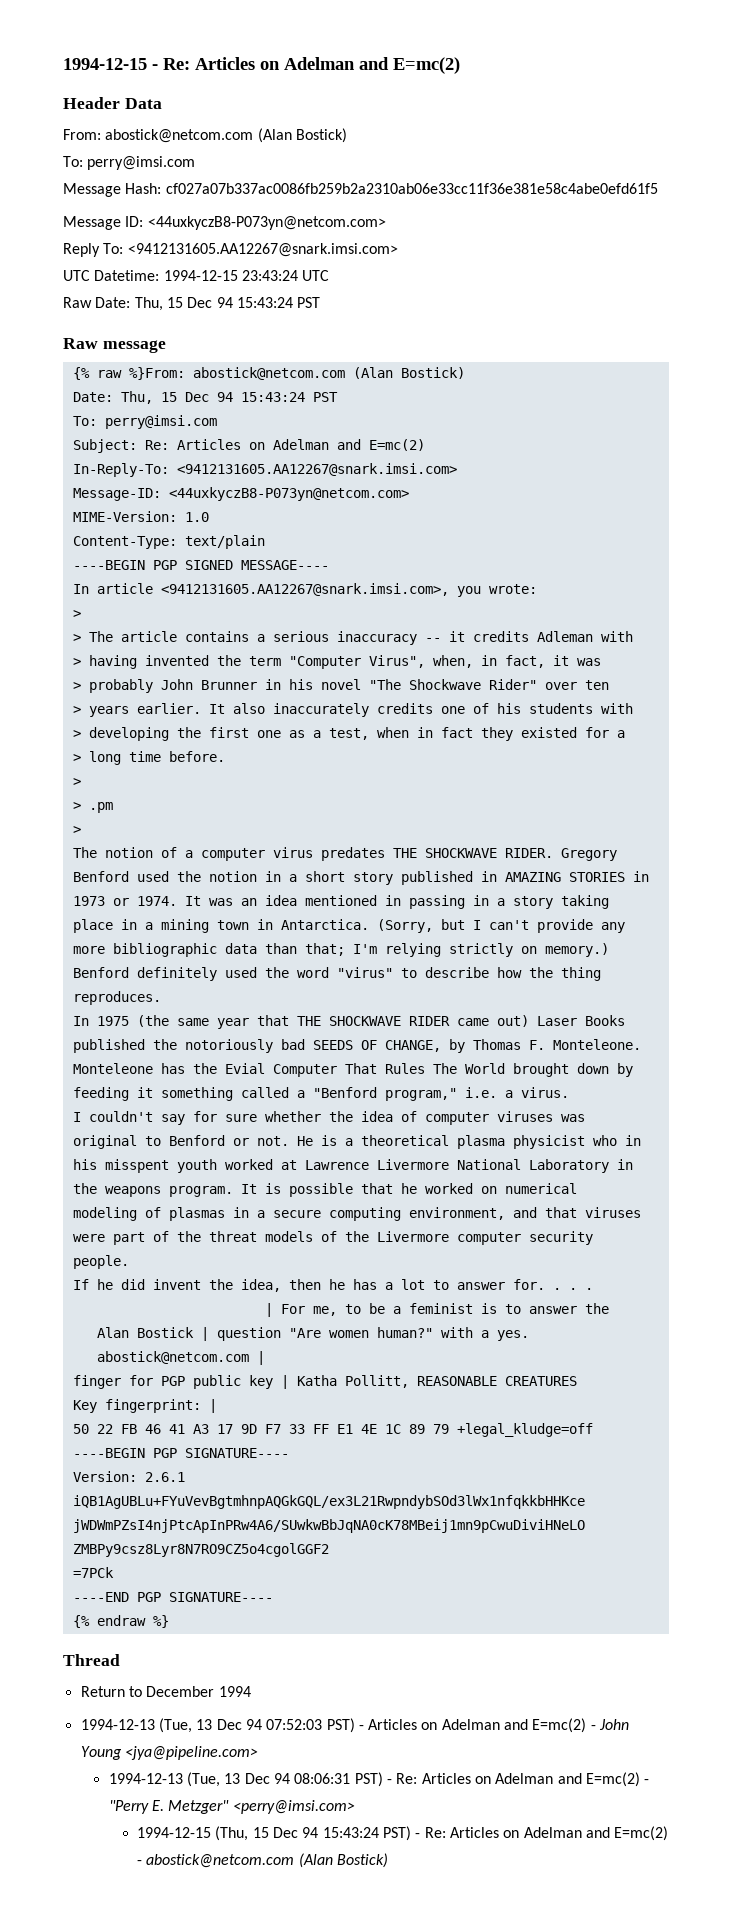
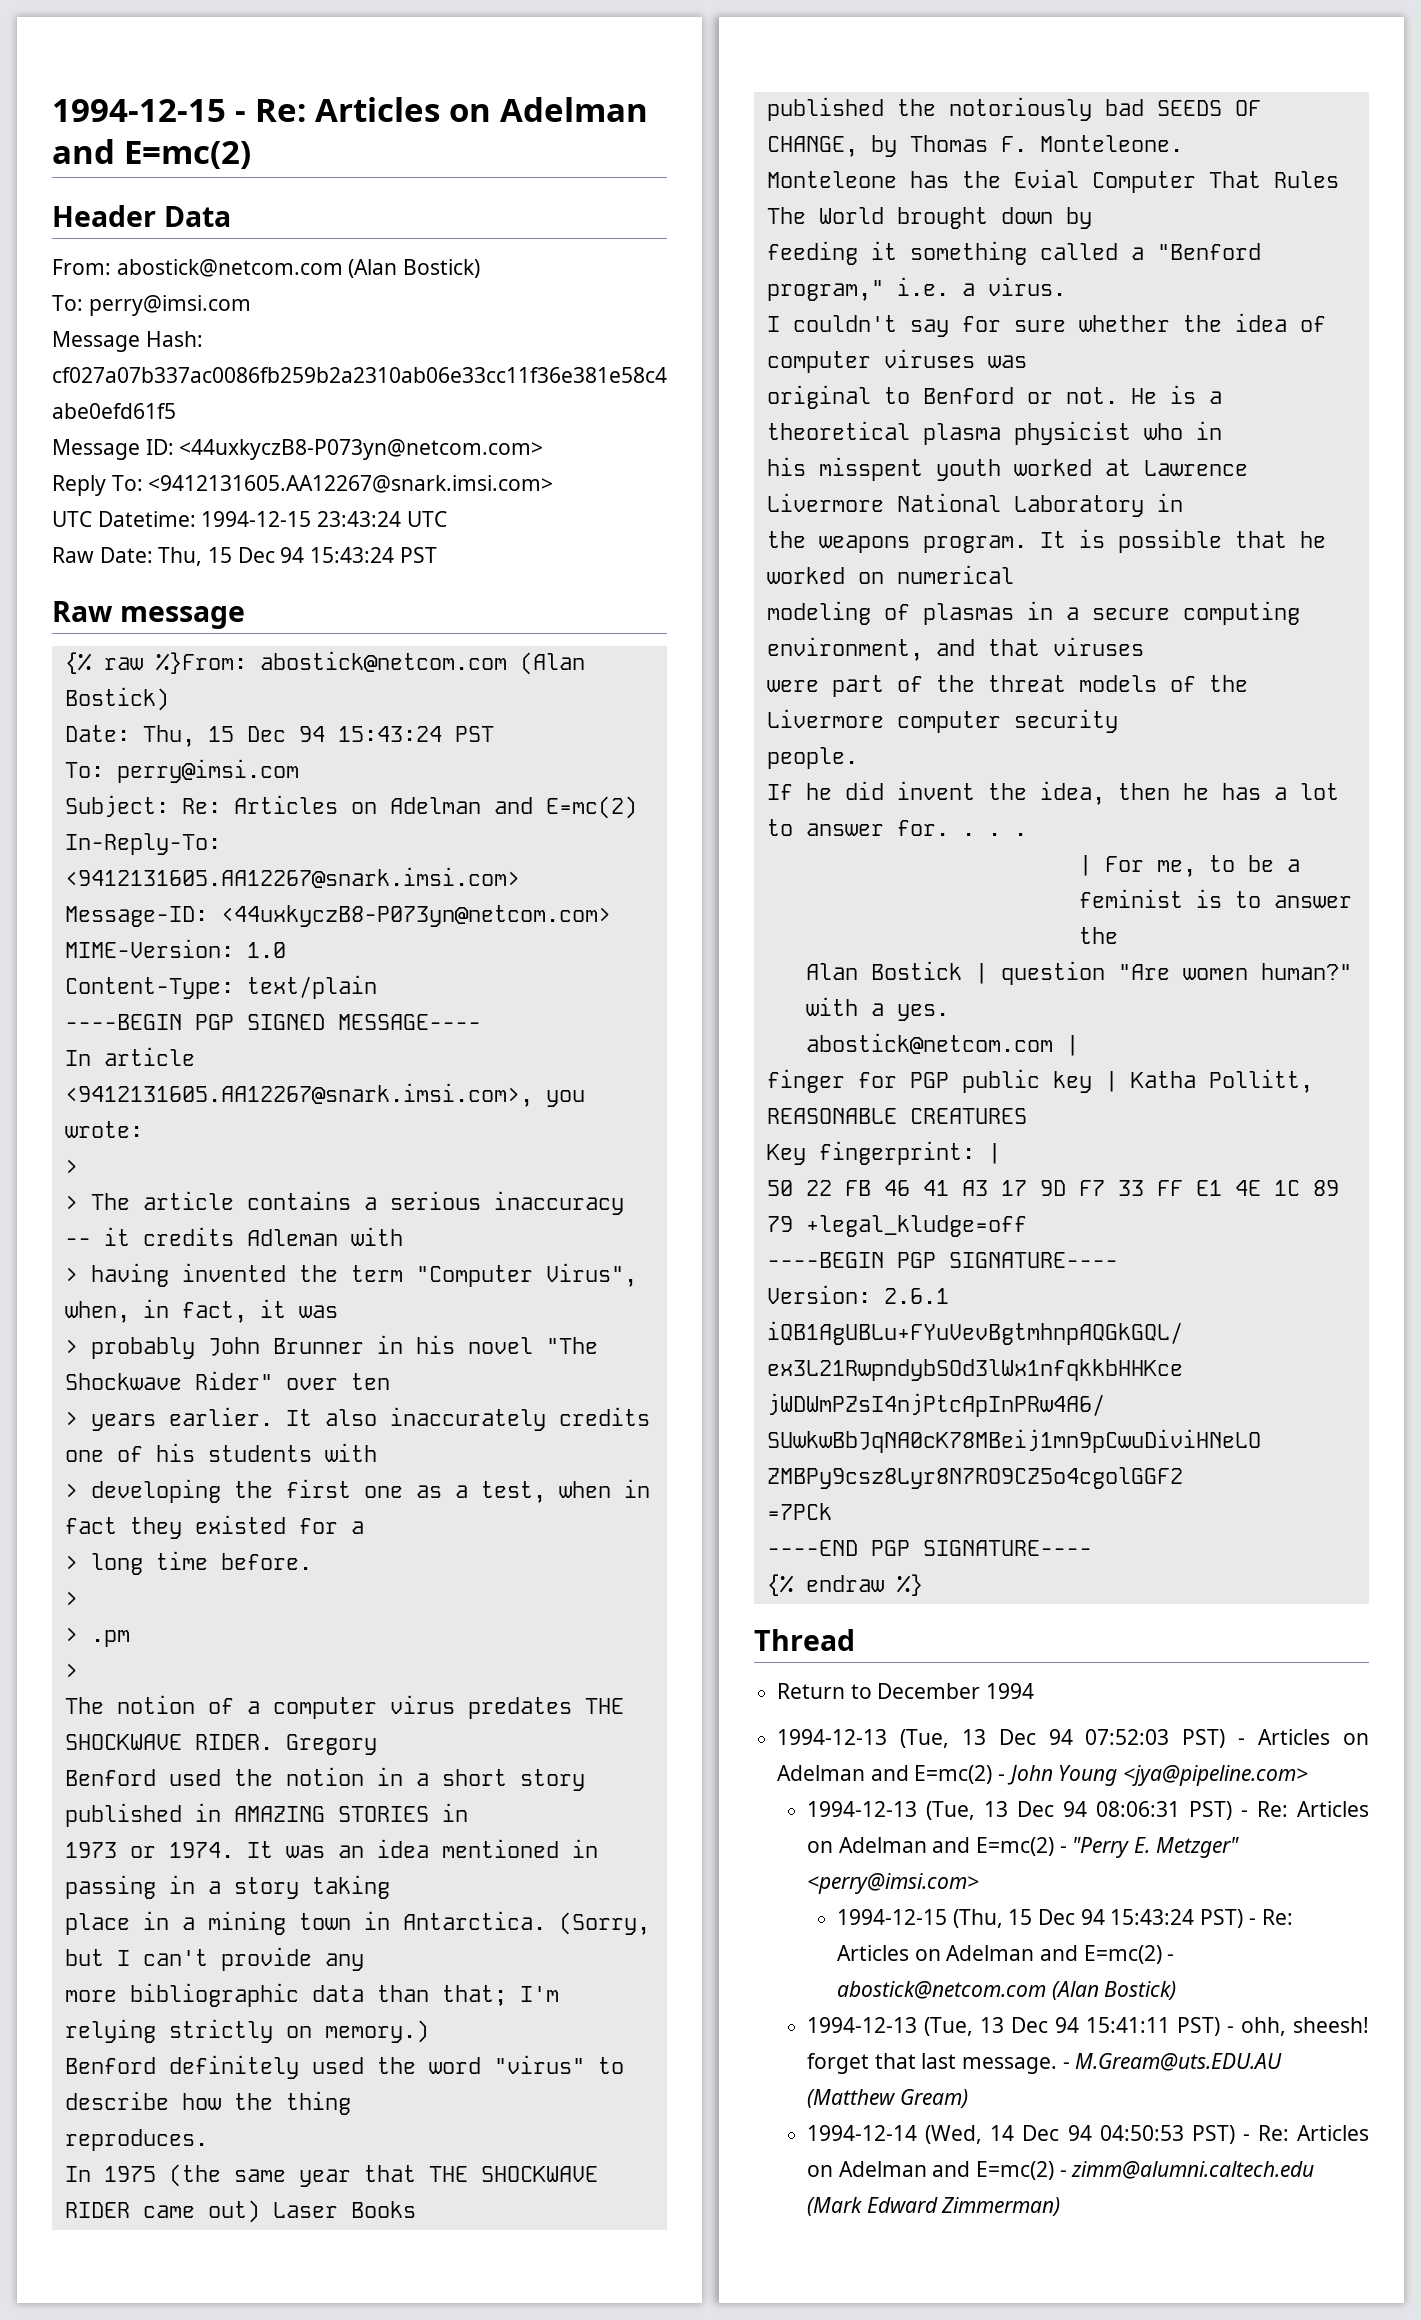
+ 1994-12-13 (Tue, 13 Dec 94 15:41:11 PST) - ohh, sheesh! forget that last message. - M.Gream@uts.EDU.AU (Matthew Gream)
+ 1994-12-14 (Wed, 14 Dec 94 04:50:53 PST) - Re: Articles on Adelman and E=mc(2) - zimm@alumni.caltech.edu (Mark Edward Zimmerman)

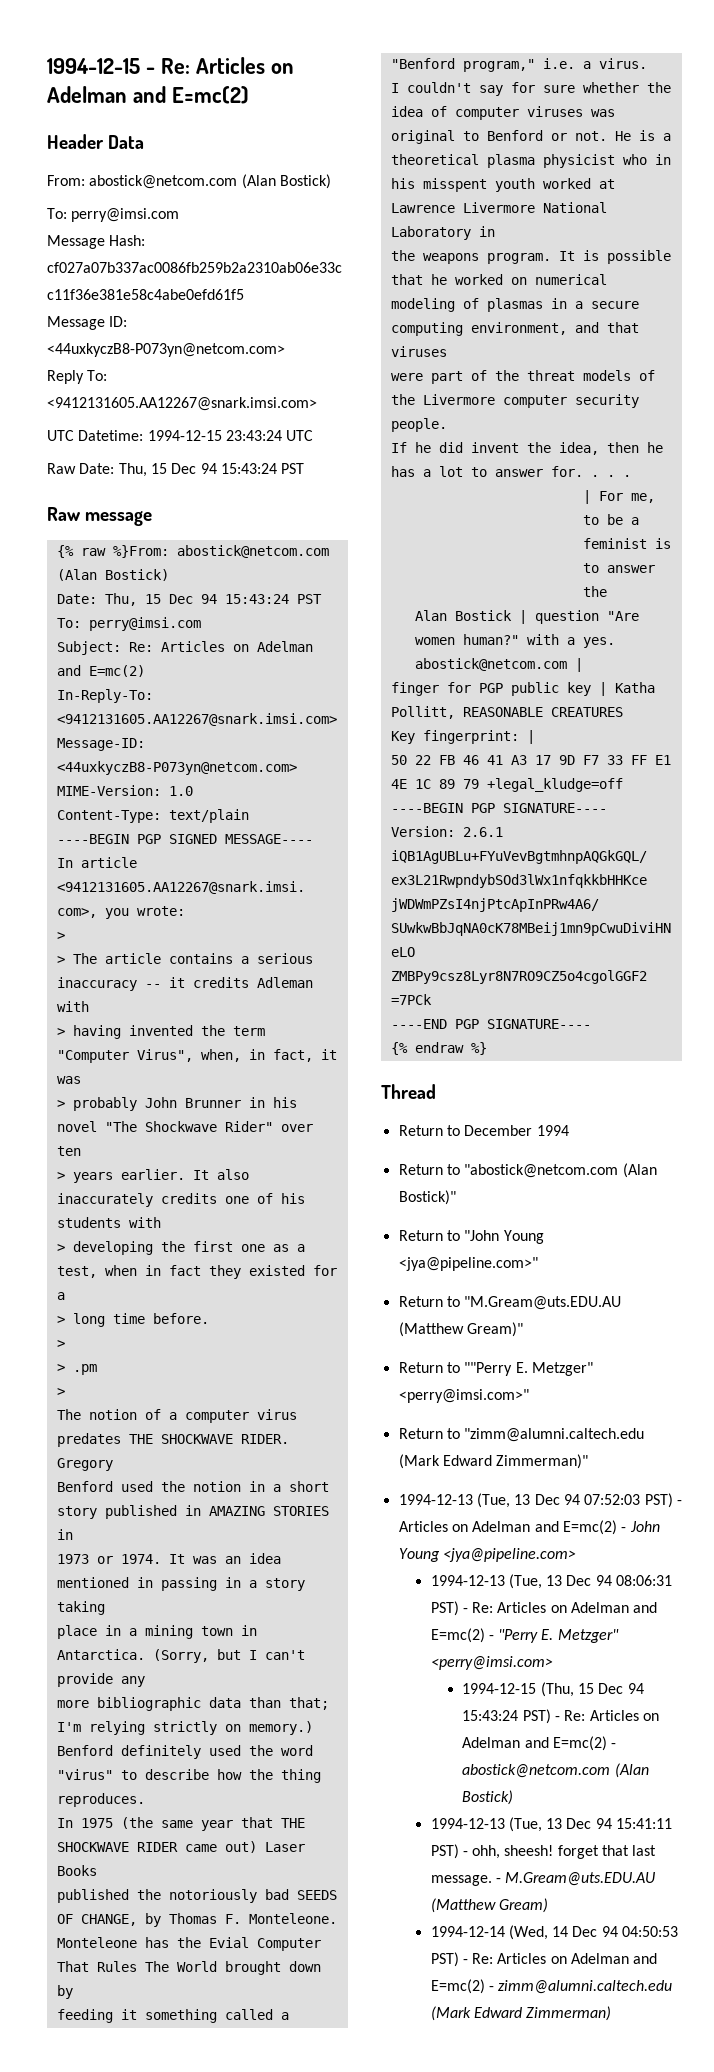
+ Return to "abostick@netcom.com (Alan Bostick)"
+ Return to "John Young <jya@pipeline.com>"
+ Return to "M.Gream@uts.EDU.AU (Matthew Gream)"
+ Return to ""Perry E. Metzger" <perry@imsi.com>"
+ Return to "zimm@alumni.caltech.edu (Mark Edward Zimmerman)"

